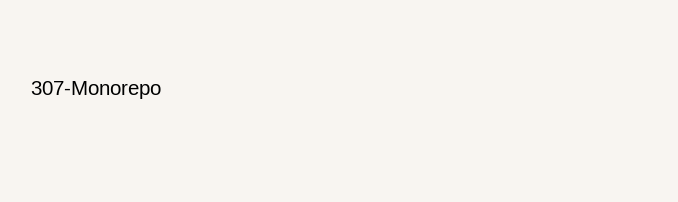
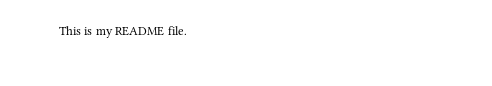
- 307-Monorepo
+ This is my README file.

